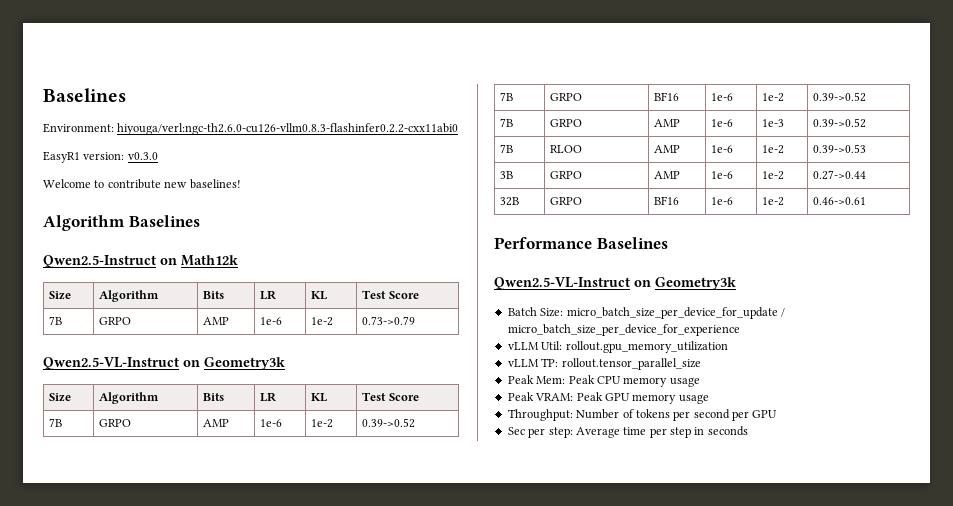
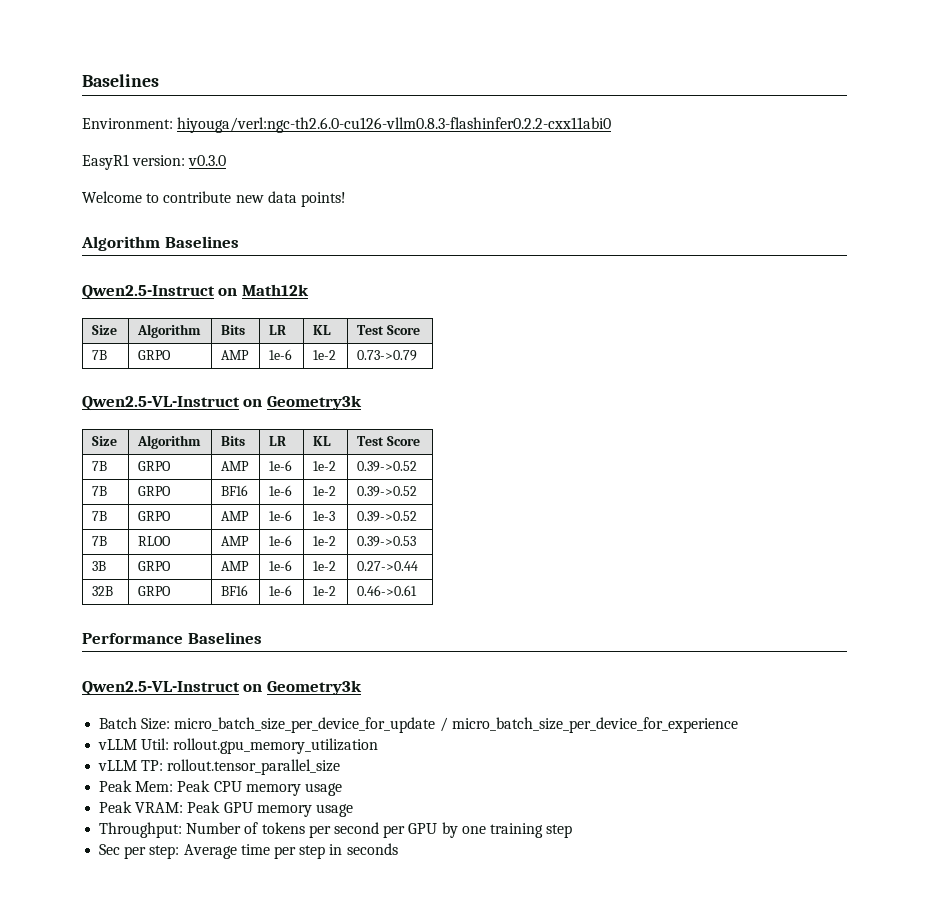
- Welcome to contribute new baselines!
+ Welcome to contribute new data points!
- Throughput: Number of tokens per second per GPU
+ Throughput: Number of tokens per second per GPU by one training step

